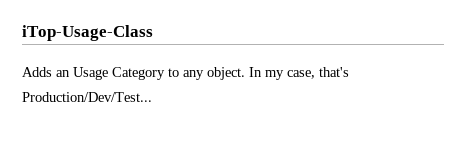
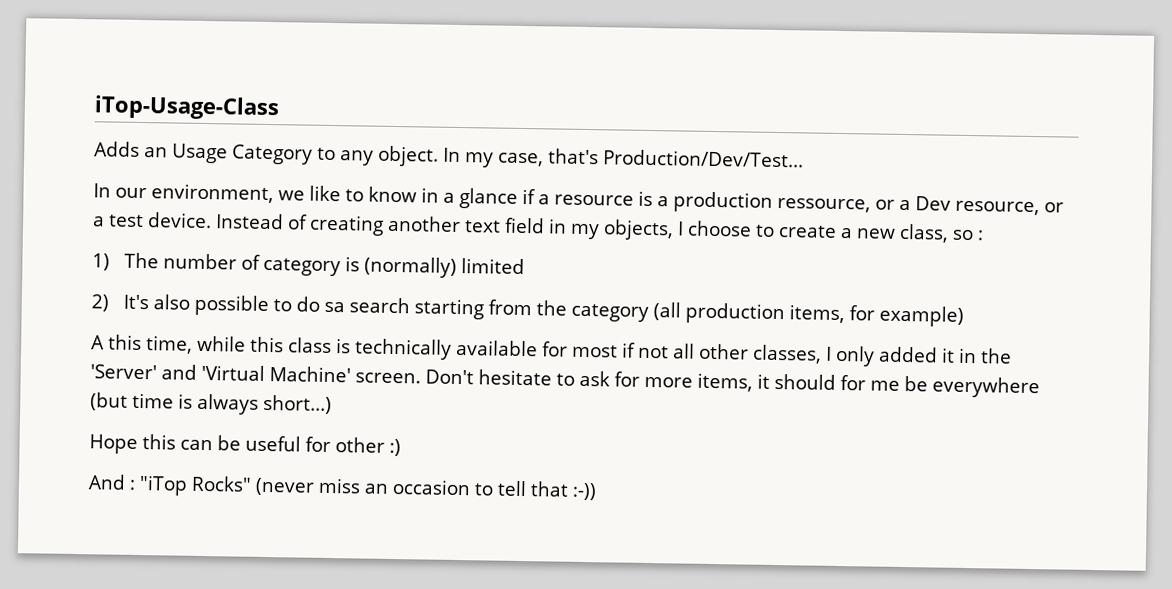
+ In our environment, we like to know in a glance if a resource is a production ressource, or a Dev resource, or a test device. Instead of creating another text field in my objects, I choose to create a new class, so :
+ 1) The number of category is (normally) limited
+ 2) It's also possible to do sa search starting from the category (all production items, for example)
+ A this time, while this class is technically available for most if not all other classes, I only added it in the 'Server' and 'Virtual Machine' screen. Don't hesitate to ask for more items, it should for me be everywhere (but time is always short...)
+ Hope this can be useful for other :)
+ And : "iTop Rocks" (never miss an occasion to tell that :-))

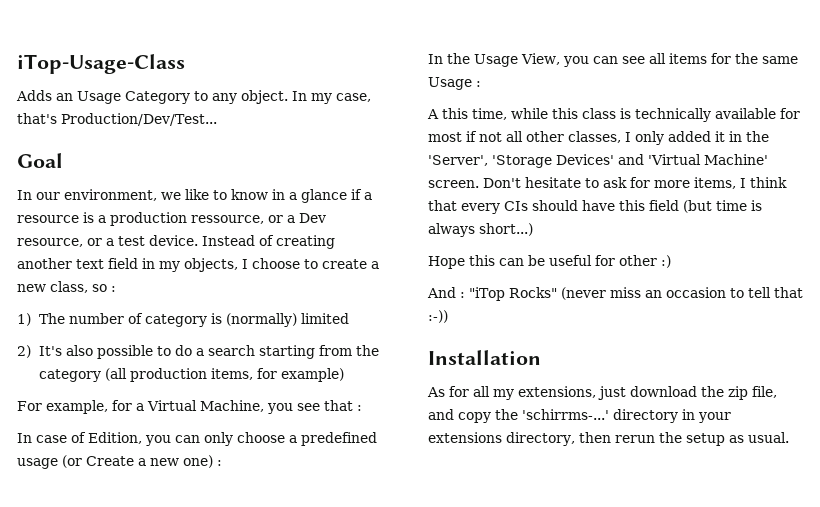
+ Goal
- 2) It's also possible to do sa search starting from the category (all production items, for example)
+ 2) It's also possible to do a search starting from the category (all production items, for example)
+ For example, for a Virtual Machine, you see that :
+ In case of Edition, you can only choose a predefined usage (or Create a new one) :
+ In the Usage View, you can see all items for the same Usage :
- A this time, while this class is technically available for most if not all other classes, I only added it in the 'Server' and 'Virtual Machine' screen.
+ A this time, while this class is technically available for most if not all other classes, I only added it in the 'Server', 'Storage Devices' and 'Virtual Machine' screen.
- Don't hesitate to ask for more items, it should for me be everywhere (but time is always short...)
+ Don't hesitate to ask for more items, I think that every CIs should have this field (but time is always short...)
+ Installation
+ As for all my extensions, just download the zip file, and copy the 'schirrms-...' directory in your extensions directory, then rerun the setup as usual.

